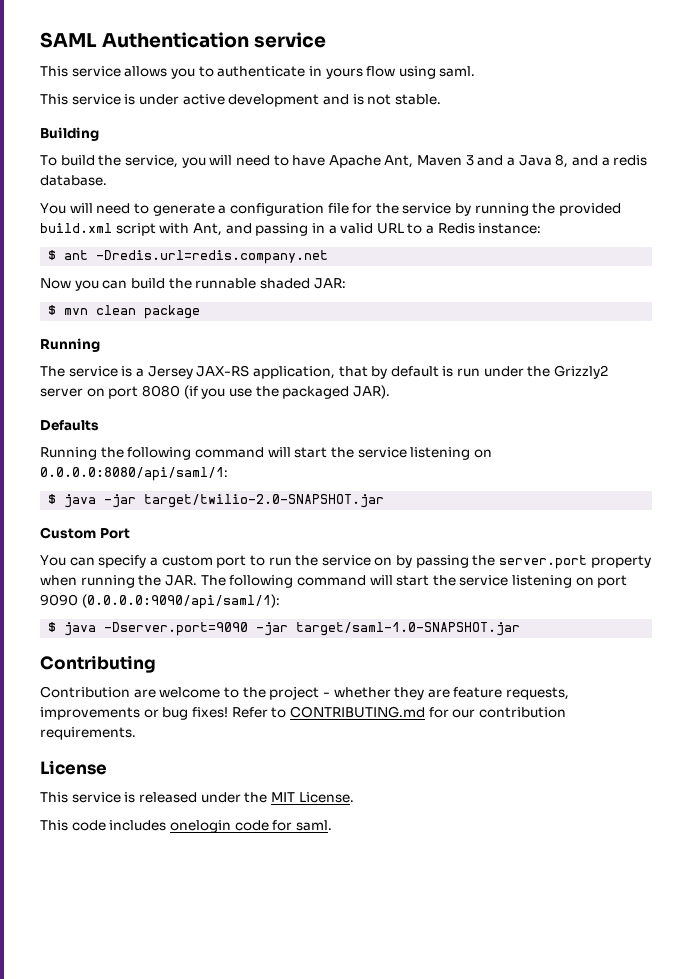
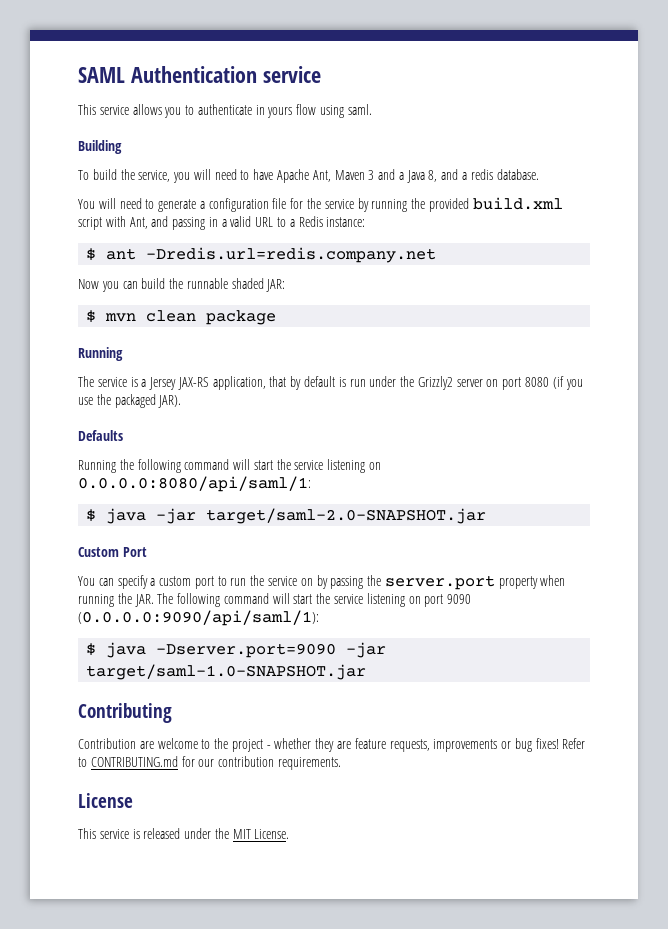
- This service is under active development and is not stable.
- $ java -jar target/twilio-2.0-SNAPSHOT.jar
+ $ java -jar target/saml-2.0-SNAPSHOT.jar
- This code includes onelogin code for saml.

